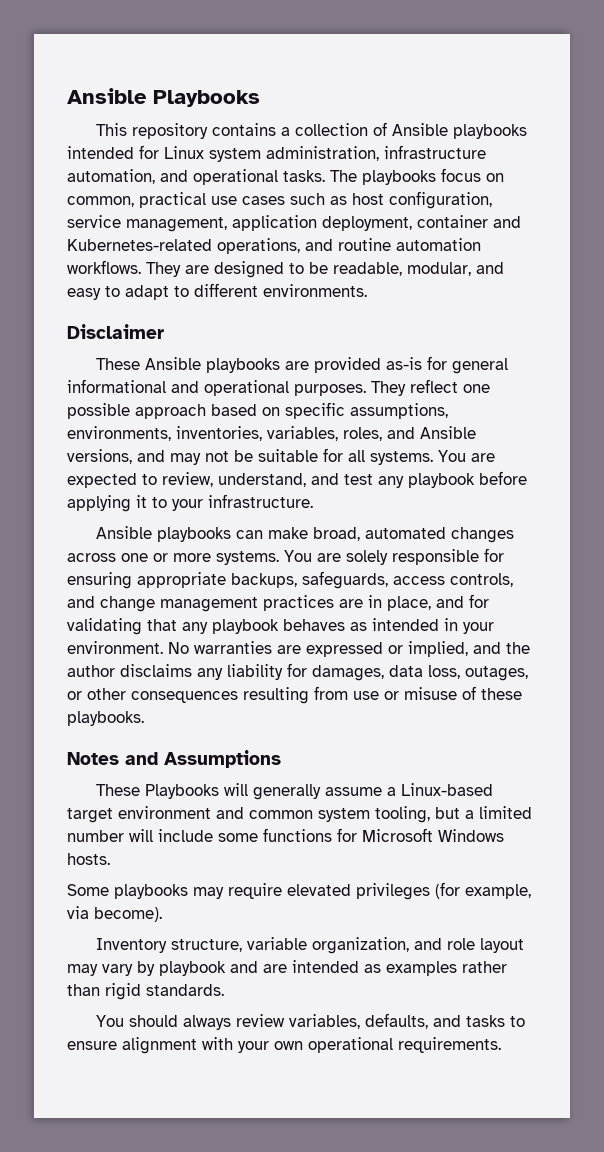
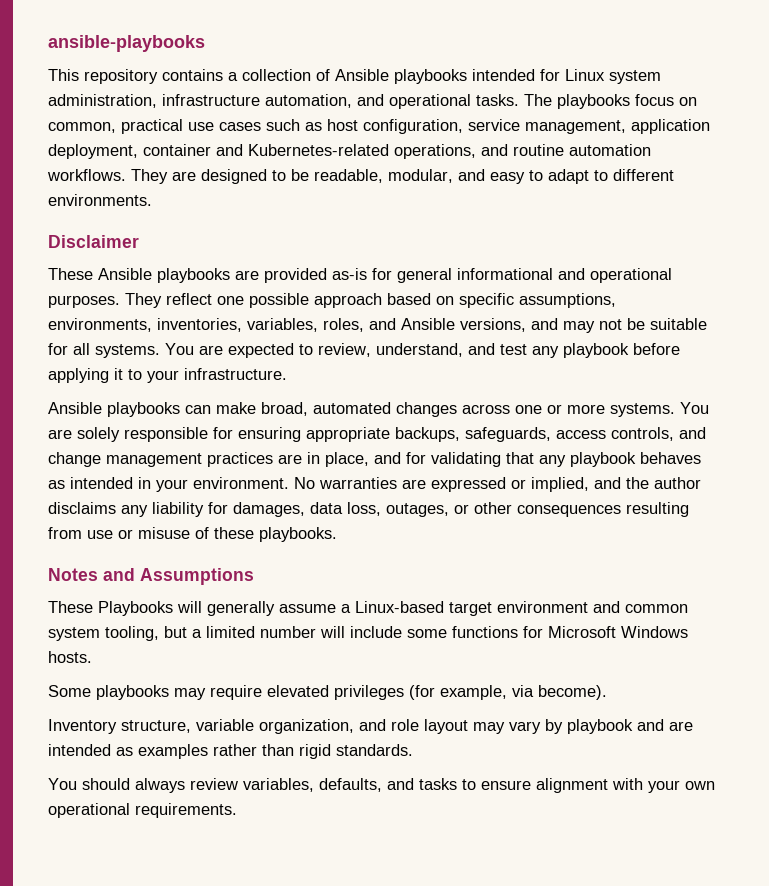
- Ansible Playbooks
+ ansible-playbooks

